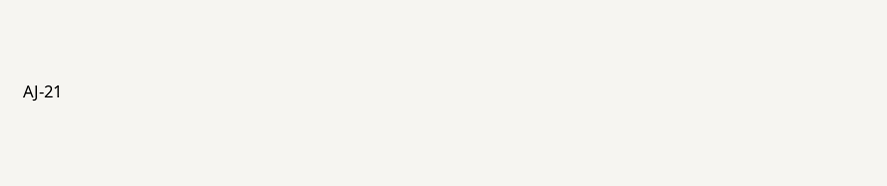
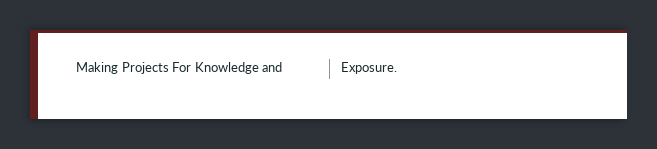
- AJ-21
+ Making Projects For Knowledge and Exposure.

